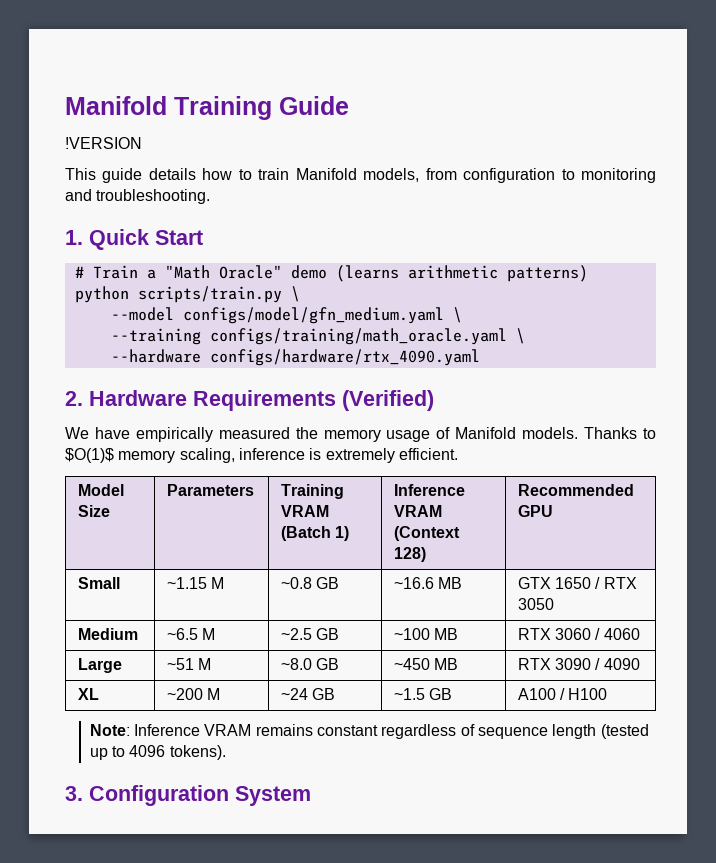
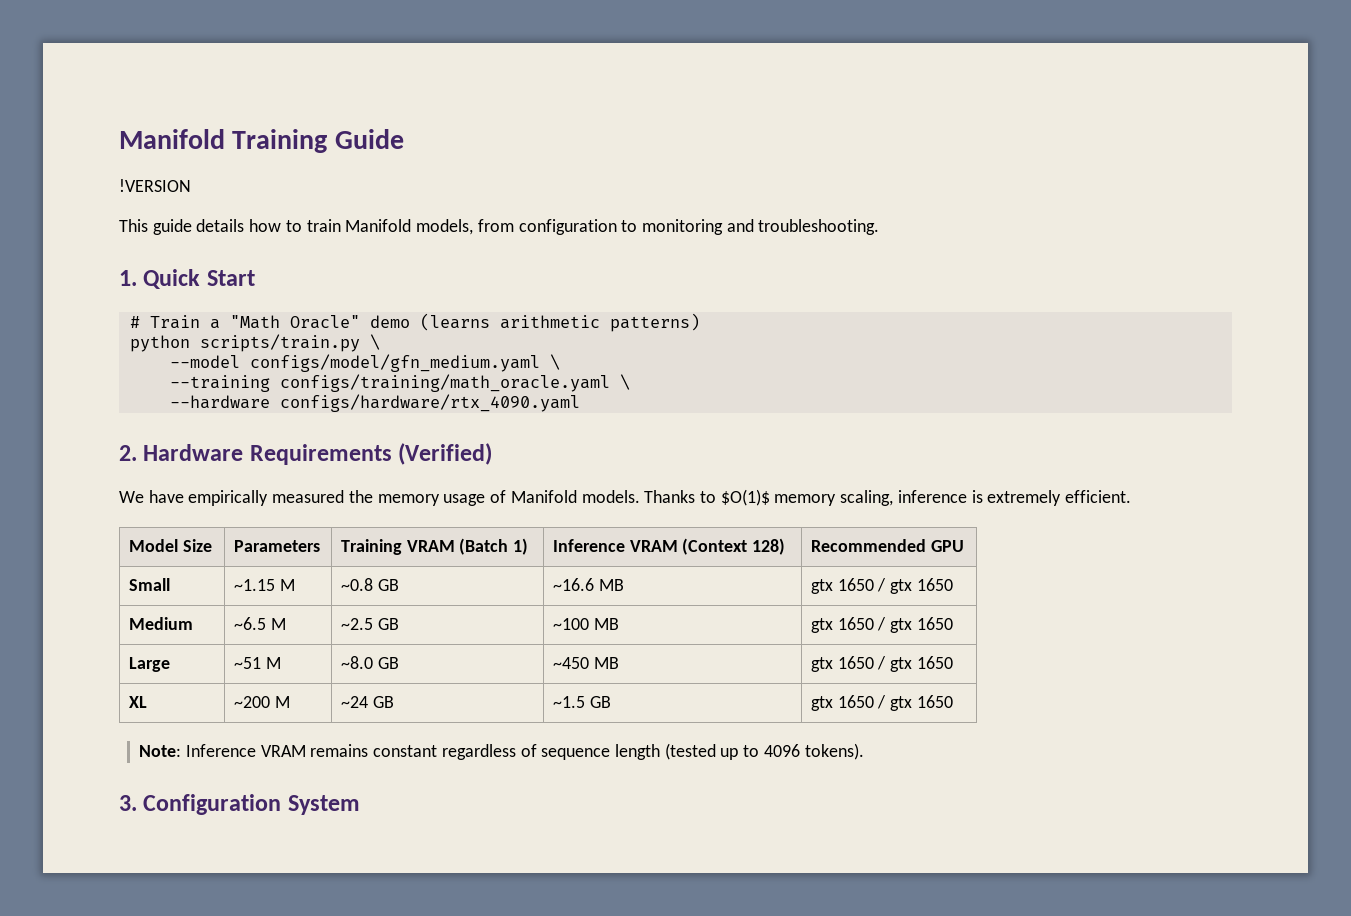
- Small | ~1.15 M | ~0.8 GB | ~16.6 MB | GTX 1650 / RTX 3050
+ Small | ~1.15 M | ~0.8 GB | ~16.6 MB | gtx 1650 / gtx 1650
- Medium | ~6.5 M | ~2.5 GB | ~100 MB | RTX 3060 / 4060
+ Medium | ~6.5 M | ~2.5 GB | ~100 MB | gtx 1650 / gtx 1650
- Large | ~51 M | ~8.0 GB | ~450 MB | RTX 3090 / 4090
+ Large | ~51 M | ~8.0 GB | ~450 MB | gtx 1650 / gtx 1650
- XL | ~200 M | ~24 GB | ~1.5 GB | A100 / H100
+ XL | ~200 M | ~24 GB | ~1.5 GB | gtx 1650 / gtx 1650

